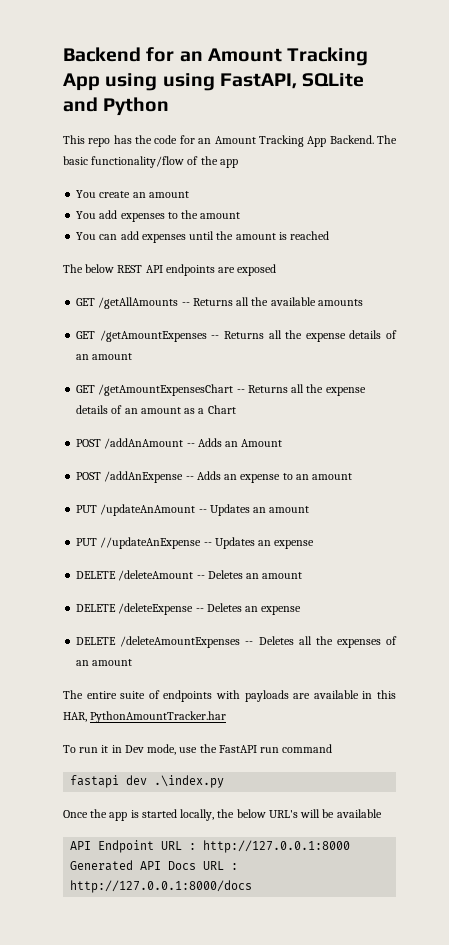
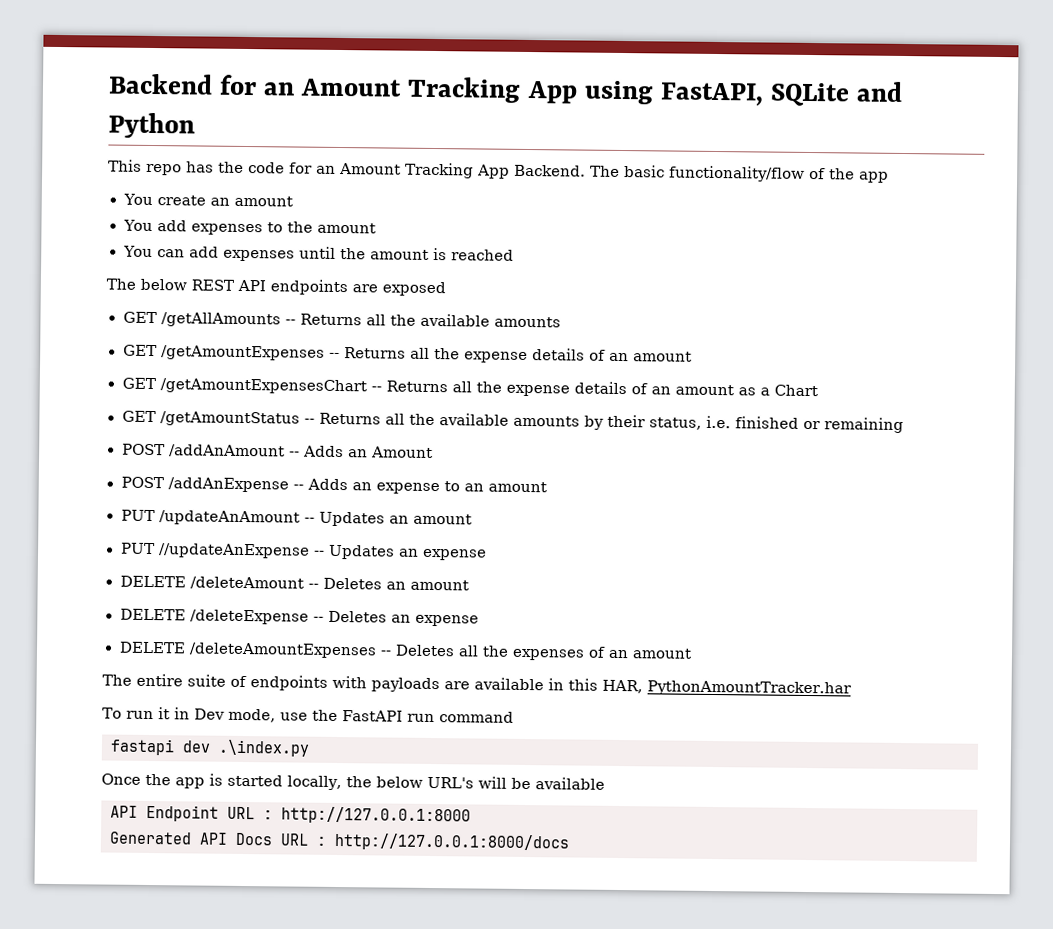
- Backend for an Amount Tracking App using using FastAPI, SQLite and Python
+ Backend for an Amount Tracking App using FastAPI, SQLite and Python
+ GET /getAmountStatus -- Returns all the available amounts by their status, i.e. finished or remaining

